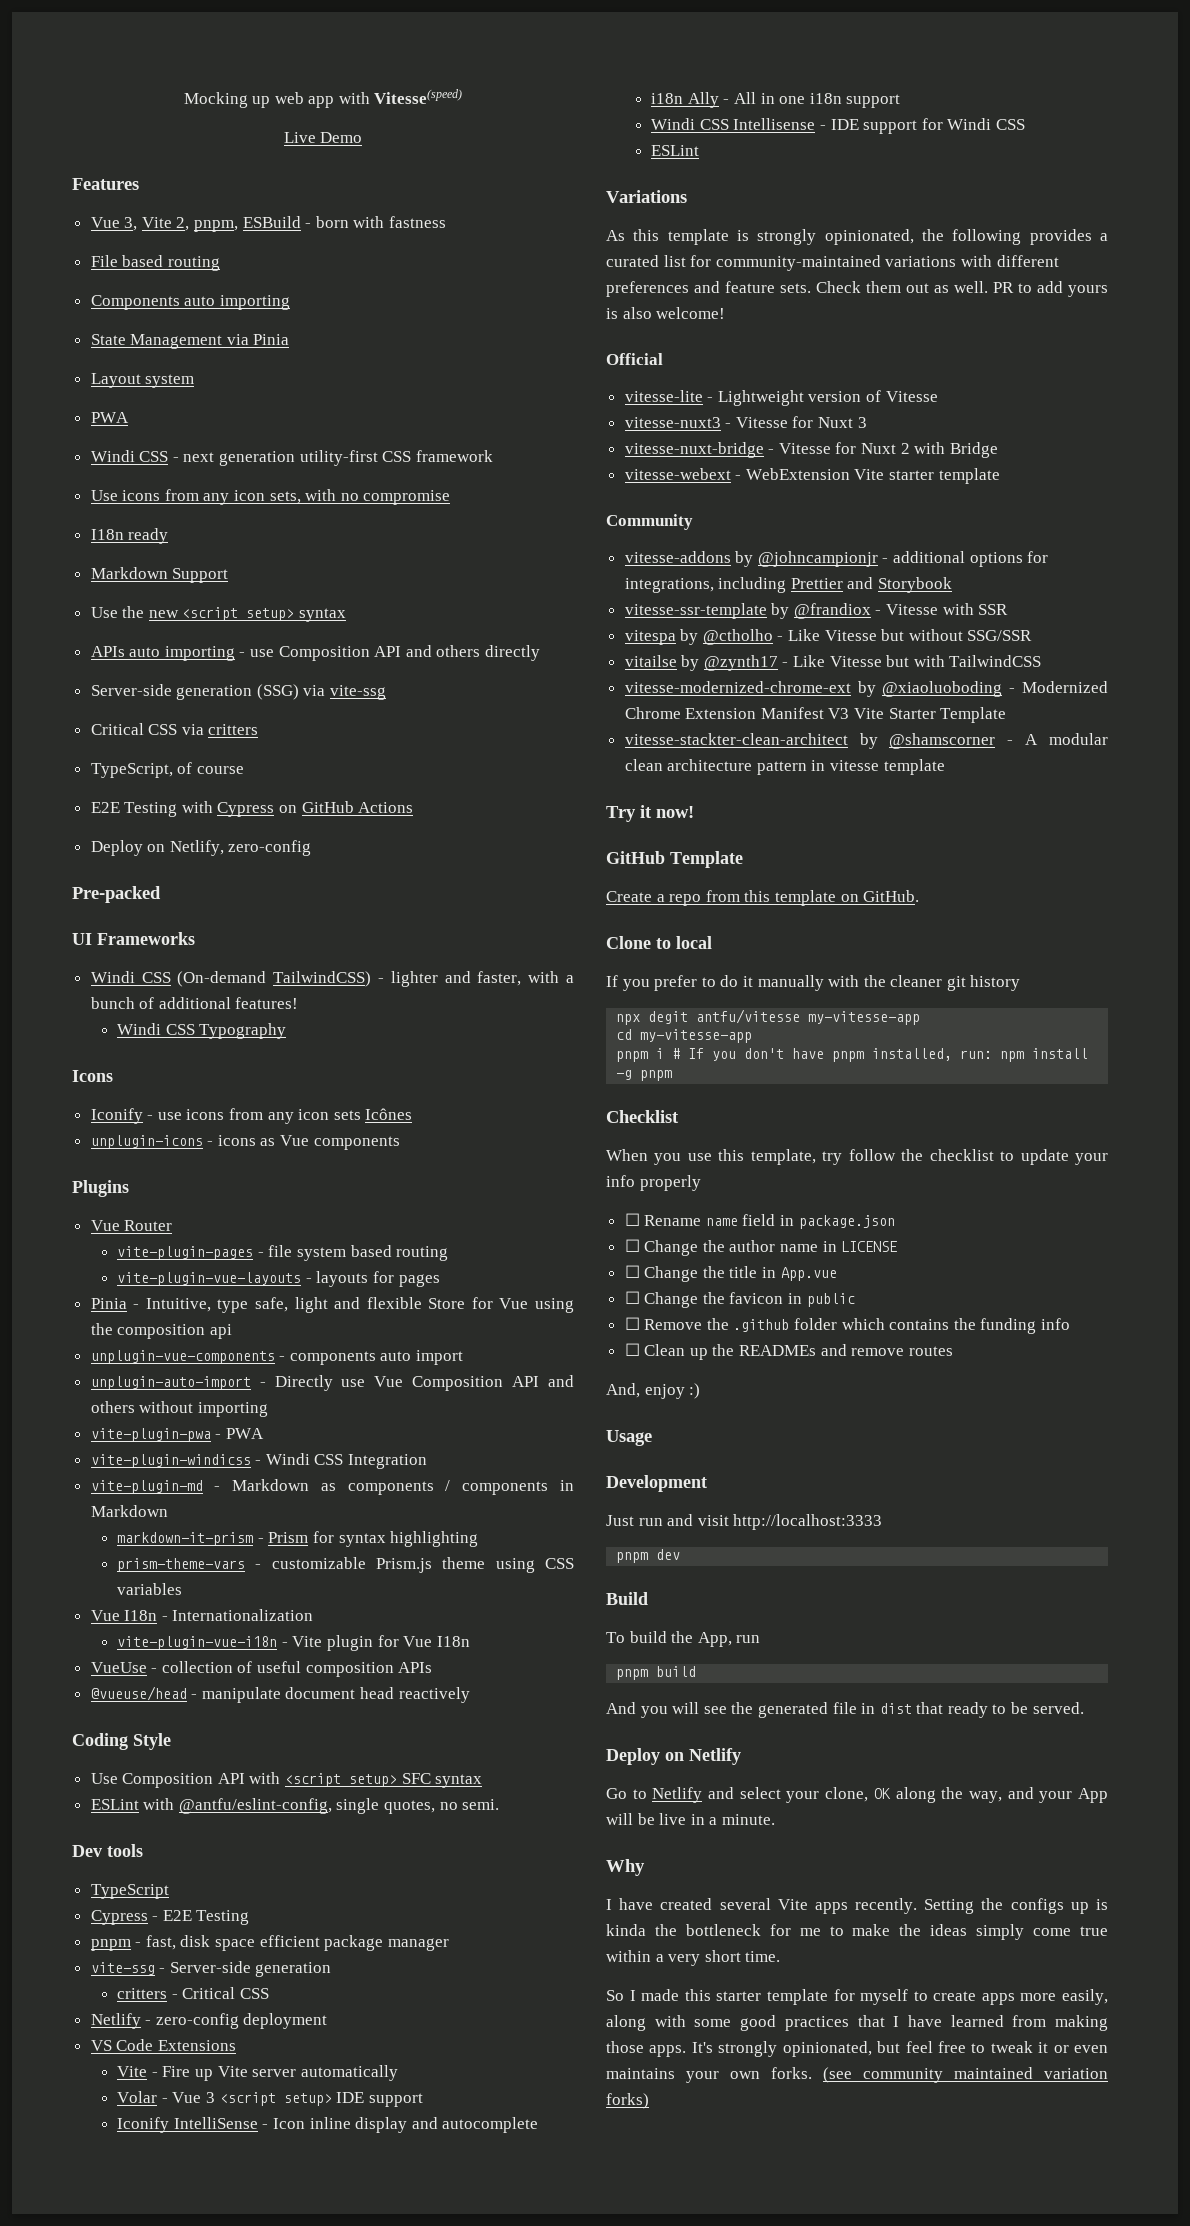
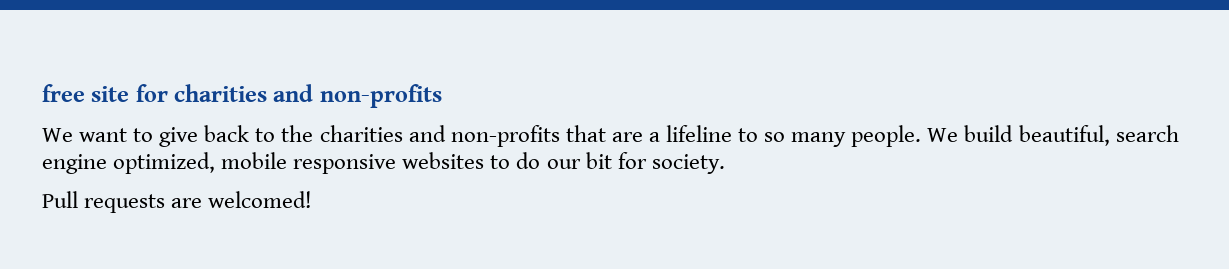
- Mocking up web app with Vitesse(speed)
- Live Demo
- Features
- Vue 3, Vite 2, pnpm, ESBuild - born with fastness
- File based routing
- Components auto importing
- State Management via Pinia
- Layout system
- PWA
- Windi CSS - next generation utility-first CSS framework
- Use icons from any icon sets, with no compromise
- I18n ready
- Markdown Support
- Use the new <script setup> syntax
- APIs auto importing - use Composition API and others directly
- Server-side generation (SSG) via vite-ssg
- Critical CSS via critters
- TypeScript, of course
- E2E Testing with Cypress on GitHub Actions
- Deploy on Netlify, zero-config
- Pre-packed
- UI Frameworks
- Windi CSS (On-demand TailwindCSS) - lighter and faster, with a bunch of additional features!
- Windi CSS Typography
- Icons
- Iconify - use icons from any icon sets Icônes
- unplugin-icons - icons as Vue components
- Plugins
- Vue Router
- vite-plugin-pages - file system based routing
- vite-plugin-vue-layouts - layouts for pages
- Pinia - Intuitive, type safe, light and flexible Store for Vue using the composition api
- unplugin-vue-components - components auto import
- unplugin-auto-import - Directly use Vue Composition API and others without importing
- vite-plugin-pwa - PWA
- vite-plugin-windicss - Windi CSS Integration
- vite-plugin-md - Markdown as components / components in Markdown
- markdown-it-prism - Prism for syntax highlighting
- prism-theme-vars - customizable Prism.js theme using CSS variables
- Vue I18n - Internationalization
- vite-plugin-vue-i18n - Vite plugin for Vue I18n
- VueUse - collection of useful composition APIs
- @vueuse/head - manipulate document head reactively
- Coding Style
- Use Composition API with <script setup> SFC syntax
- ESLint with @antfu/eslint-config, single quotes, no semi.
- Dev tools
- TypeScript
- Cypress - E2E Testing
- pnpm - fast, disk space efficient package manager
- vite-ssg - Server-side generation
- critters - Critical CSS
- Netlify - zero-config deployment
- VS Code Extensions
- Vite - Fire up Vite server automatically
- Volar - Vue 3 <script setup> IDE support
- Iconify IntelliSense - Icon inline display and autocomplete
- i18n Ally - All in one i18n support
- Windi CSS Intellisense - IDE support for Windi CSS
- ESLint
- Variations
- As this template is strongly opinionated, the following provides a curated list for community-maintained variations with different preferences and feature sets. Check them out as well. PR to add yours is also welcome!
- Official
- vitesse-lite - Lightweight version of Vitesse
- vitesse-nuxt3 - Vitesse for Nuxt 3
- vitesse-nuxt-bridge - Vitesse for Nuxt 2 with Bridge
- vitesse-webext - WebExtension Vite starter template
- Community
- vitesse-addons by @johncampionjr - additional options for integrations, including Prettier and Storybook
- vitesse-ssr-template by @frandiox - Vitesse with SSR
- vitespa by @ctholho - Like Vitesse but without SSG/SSR
- vitailse by @zynth17 - Like Vitesse but with TailwindCSS
- vitesse-modernized-chrome-ext by @xiaoluoboding - Modernized Chrome Extension Manifest V3 Vite Starter Template
- vitesse-stackter-clean-architect by @shamscorner - A modular clean architecture pattern in vitesse template
- Try it now!
- GitHub Template
- Create a repo from this template on GitHub.
- Clone to local
- If you prefer to do it manually with the cleaner git history
- npx degit antfu/vitesse my-vitesse-app
- cd my-vitesse-app
- pnpm i # If you don't have pnpm installed, run: npm install -g pnpm
- Checklist
- When you use this template, try follow the checklist to update your info properly
- ☐ Rename name field in package.json
- ☐ Change the author name in LICENSE
- ☐ Change the title in App.vue
- ☐ Change the favicon in public
- ☐ Remove the .github folder which contains the funding info
- ☐ Clean up the READMEs and remove routes
- And, enjoy :)
- Usage
- Development
- Just run and visit http://localhost:3333
- pnpm dev
- Build
- To build the App, run
- pnpm build
- And you will see the generated file in dist that ready to be served.
- Deploy on Netlify
- Go to Netlify and select your clone, OK along the way, and your App will be live in a minute.
- Why
- I have created several Vite apps recently. Setting the configs up is kinda the bottleneck for me to make the ideas simply come true within a very short time.
- So I made this starter template for myself to create apps more easily, along with some good practices that I have learned from making those apps. It's strongly opinionated, but feel free to tweak it or even maintains your own forks. (see community maintained variation forks)
+ free site for charities and non-profits
+ We want to give back to the charities and non-profits that are a lifeline to so many people. We build beautiful, search engine optimized, mobile responsive websites to do our bit for society.
+ Pull requests are welcomed!

